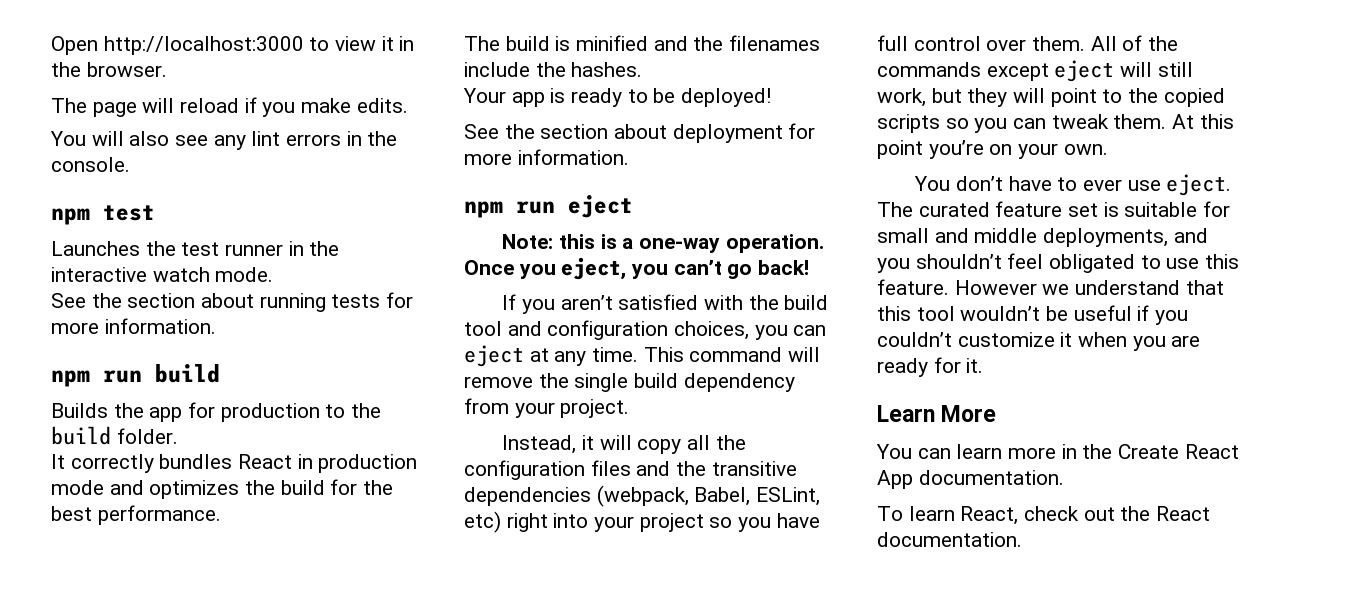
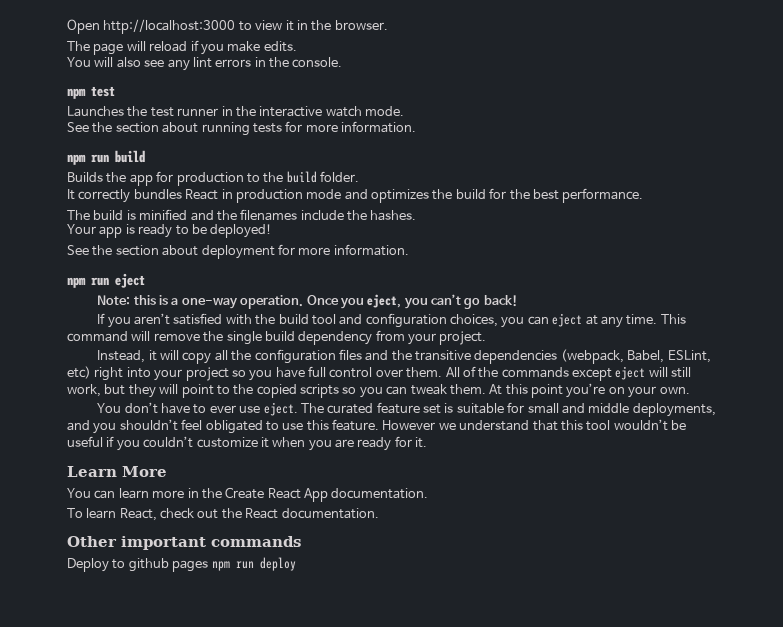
+ Other important commands
+ Deploy to github pages npm run deploy

